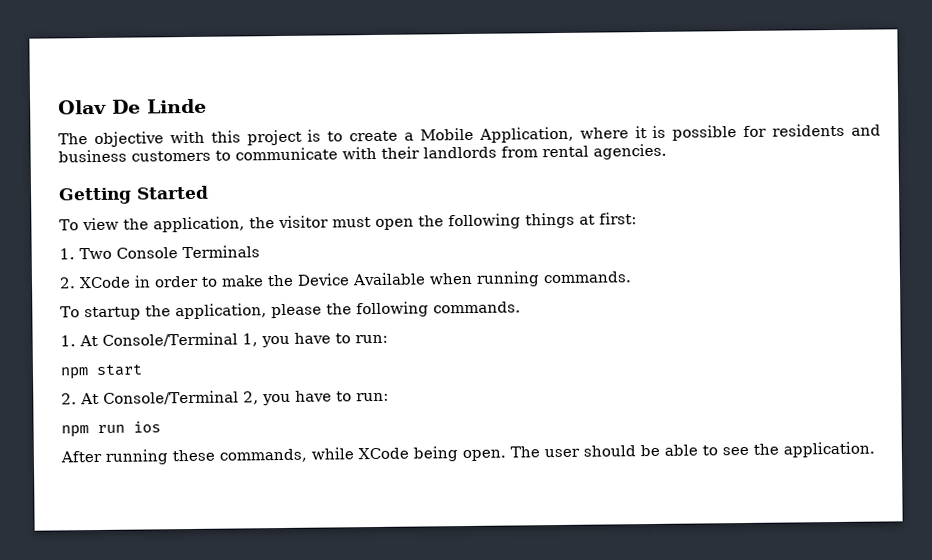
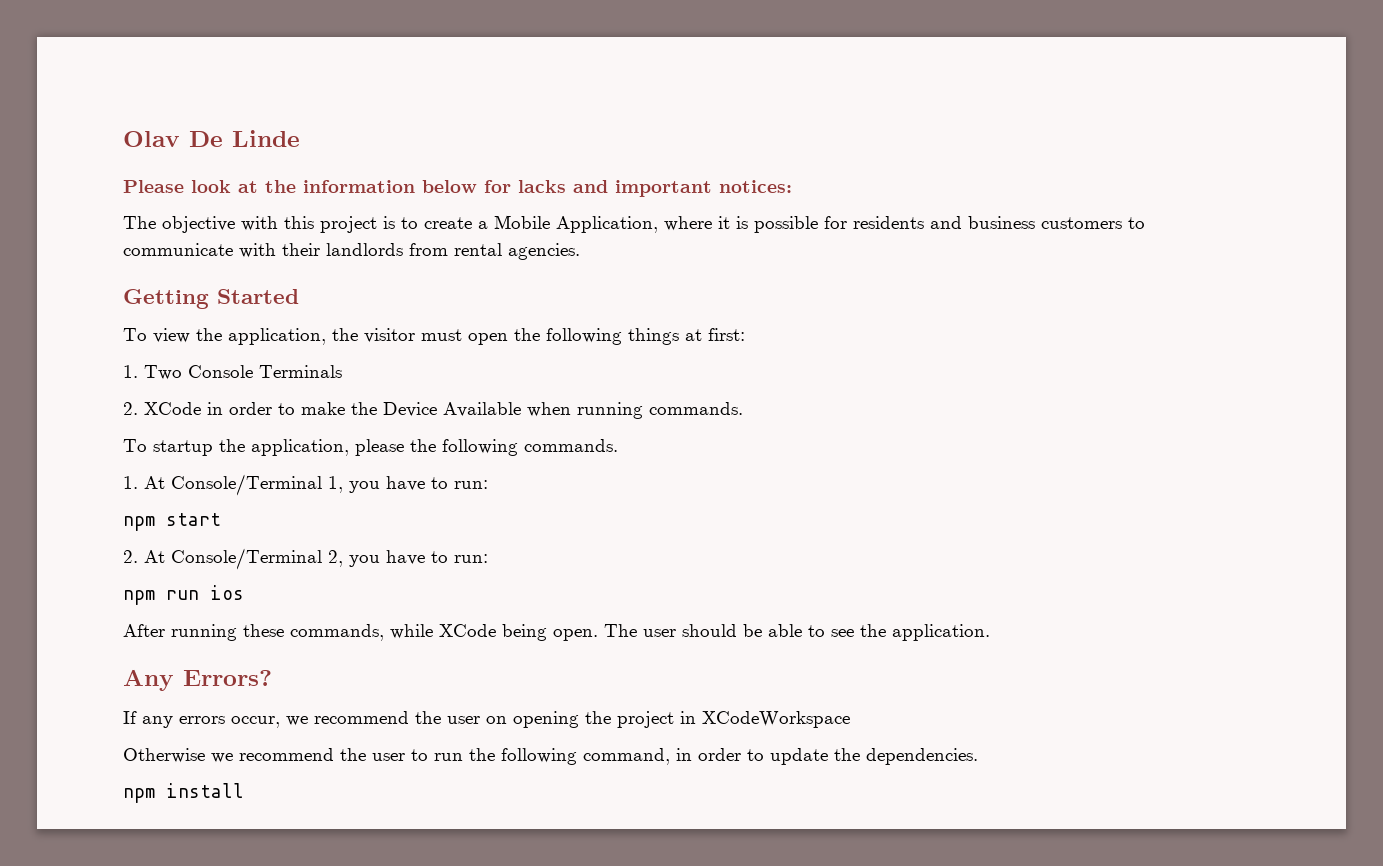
+ Please look at the information below for lacks and important notices:
+ Any Errors?
+ If any errors occur, we recommend the user on opening the project in XCodeWorkspace
+ Otherwise we recommend the user to run the following command, in order to update the dependencies.
+ npm install

